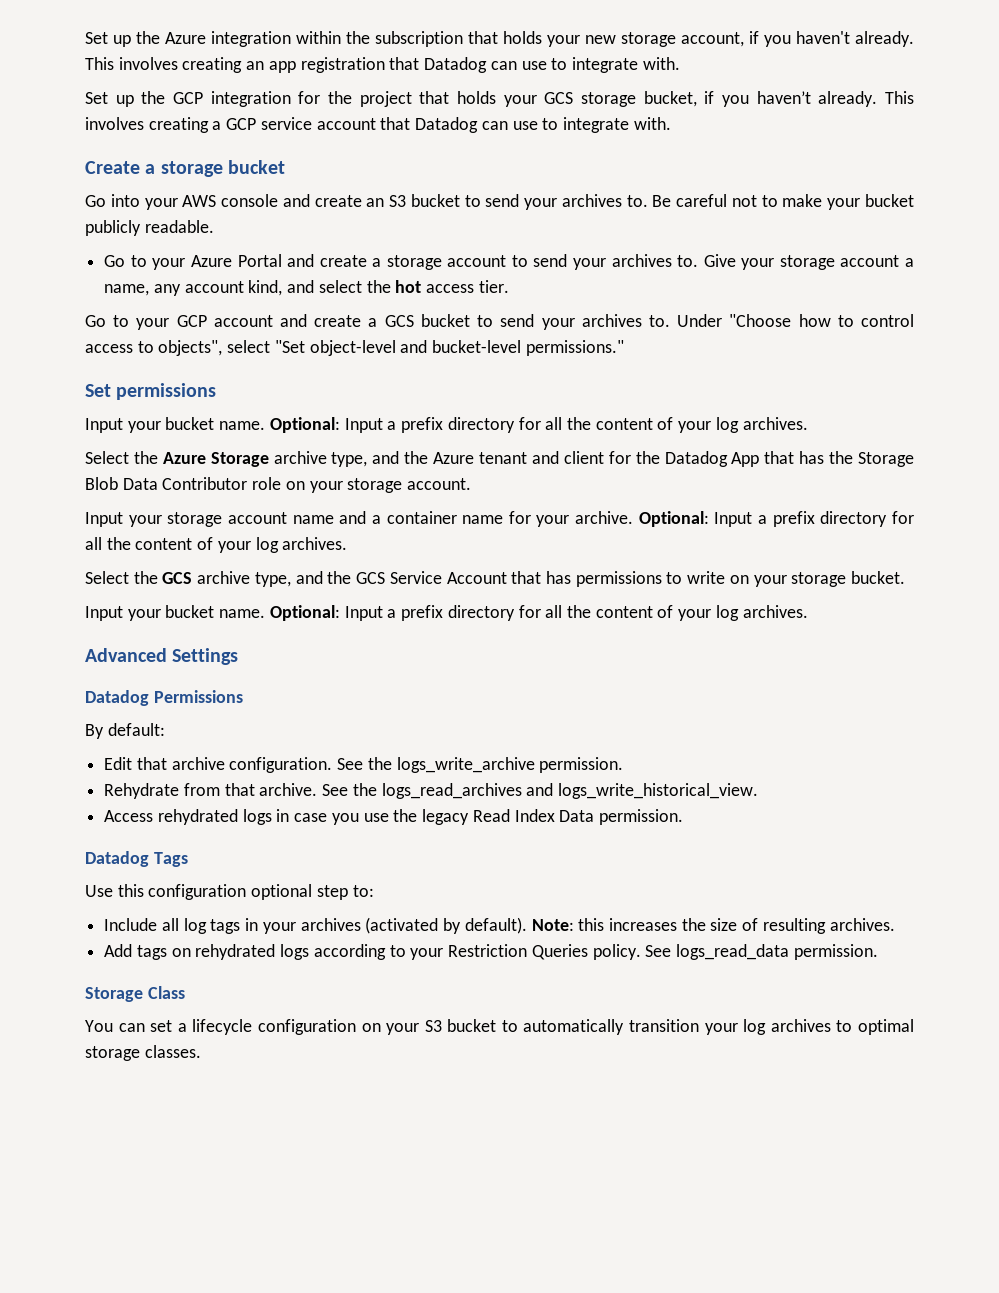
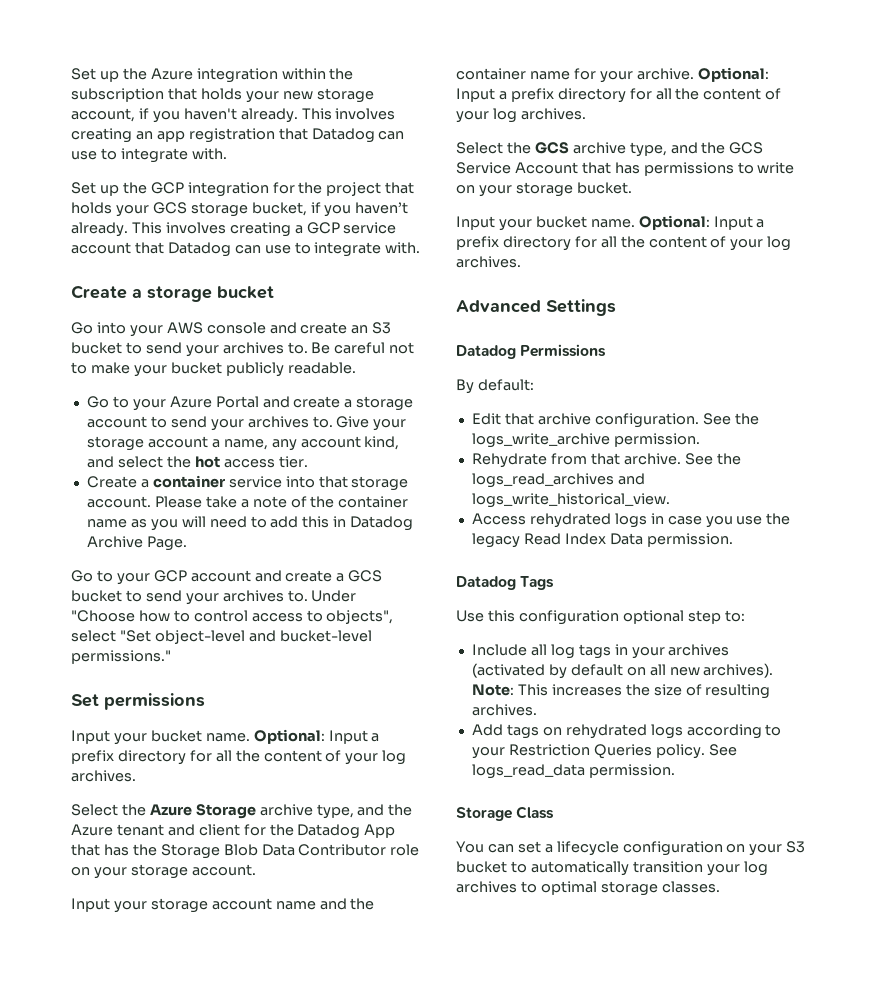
+ Create a container service into that storage account. Please take a note of the container name as you will need to add this in Datadog Archive Page.
- Input your storage account name and a container name for your archive.
+ Input your storage account name and the container name for your archive.
- Include all log tags in your archives (activated by default). Note: this increases the size of resulting archives.
+ Include all log tags in your archives (activated by default on all new archives). Note: This increases the size of resulting archives.

